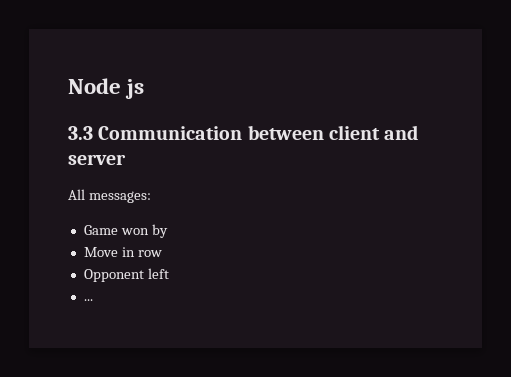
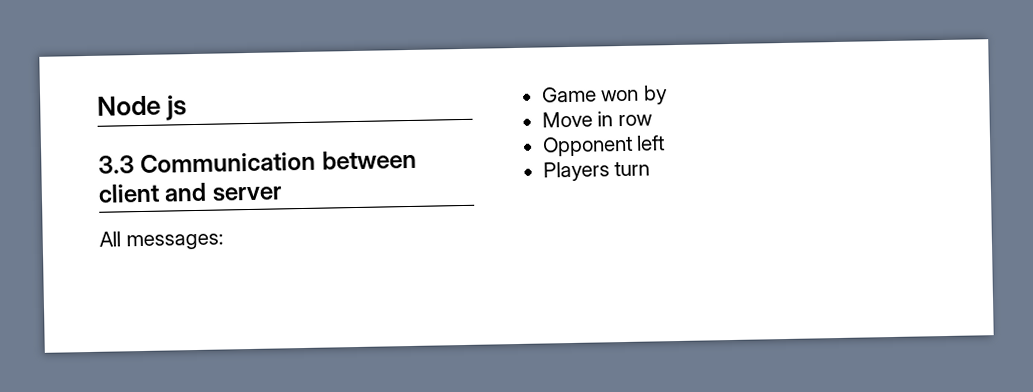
- ...
+ Players turn

